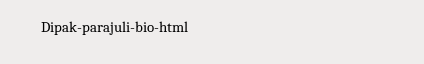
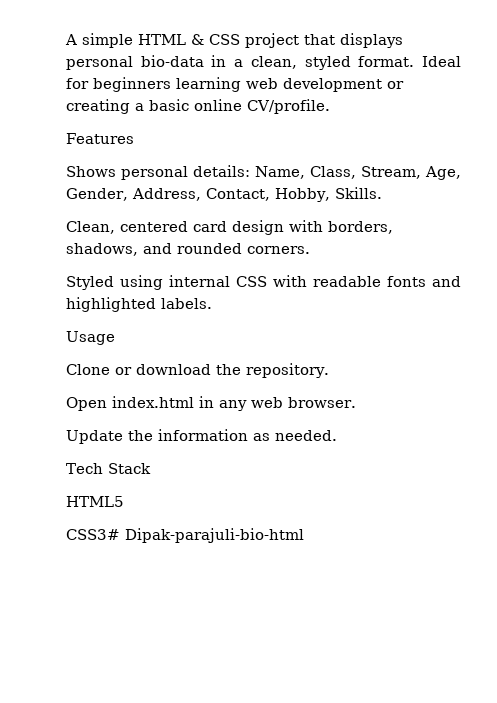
- Dipak-parajuli-bio-html
+ A simple HTML & CSS project that displays personal bio-data in a clean, styled format. Ideal for beginners learning web development or creating a basic online CV/profile.
+ Features
+ Shows personal details: Name, Class, Stream, Age, Gender, Address, Contact, Hobby, Skills.
+ Clean, centered card design with borders, shadows, and rounded corners.
+ Styled using internal CSS with readable fonts and highlighted labels.
+ Usage
+ Clone or download the repository.
+ Open index.html in any web browser.
+ Update the information as needed.
+ Tech Stack
+ HTML5
+ CSS3# Dipak-parajuli-bio-html

